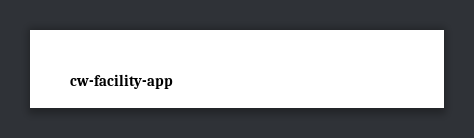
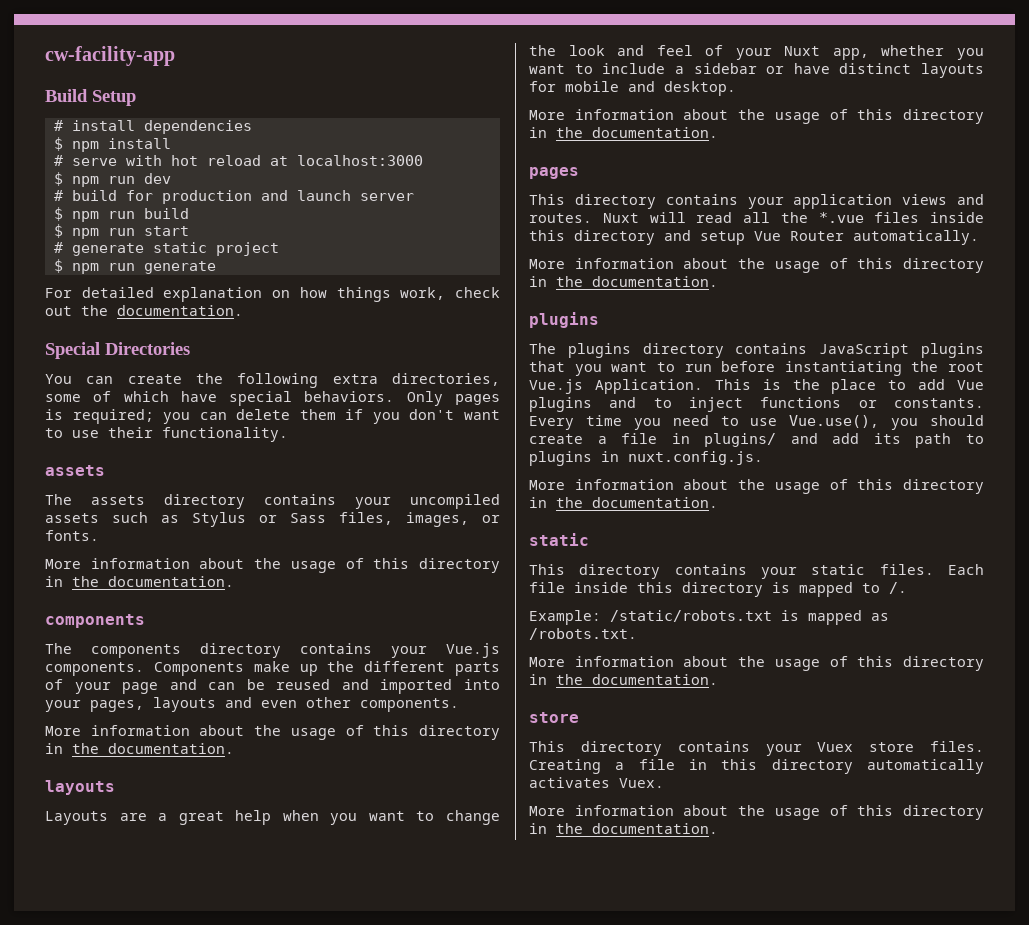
+ Build Setup
+ # install dependencies
+ $ npm install
+ # serve with hot reload at localhost:3000
+ $ npm run dev
+ # build for production and launch server
+ $ npm run build
+ $ npm run start
+ # generate static project
+ $ npm run generate
+ For detailed explanation on how things work, check out the documentation.
+ Special Directories
+ You can create the following extra directories, some of which have special behaviors. Only pages is required; you can delete them if you don't want to use their functionality.
+ assets
+ The assets directory contains your uncompiled assets such as Stylus or Sass files, images, or fonts.
+ More information about the usage of this directory in the documentation.
+ components
+ The components directory contains your Vue.js components. Components make up the different parts of your page and can be reused and imported into your pages, layouts and even other components.
+ More information about the usage of this directory in the documentation.
+ layouts
+ Layouts are a great help when you want to change the look and feel of your Nuxt app, whether you want to include a sidebar or have distinct layouts for mobile and desktop.
+ More information about the usage of this directory in the documentation.
+ pages
+ This directory contains your application views and routes. Nuxt will read all the *.vue files inside this directory and setup Vue Router automatically.
+ More information about the usage of this directory in the documentation.
+ plugins
+ The plugins directory contains JavaScript plugins that you want to run before instantiating the root Vue.js Application. This is the place to add Vue plugins and to inject functions or constants. Every time you need to use Vue.use(), you should create a file in plugins/ and add its path to plugins in nuxt.config.js.
+ More information about the usage of this directory in the documentation.
+ static
+ This directory contains your static files. Each file inside this directory is mapped to /.
+ Example: /static/robots.txt is mapped as /robots.txt.
+ More information about the usage of this directory in the documentation.
+ store
+ This directory contains your Vuex store files. Creating a file in this directory automatically activates Vuex.
+ More information about the usage of this directory in the documentation.

